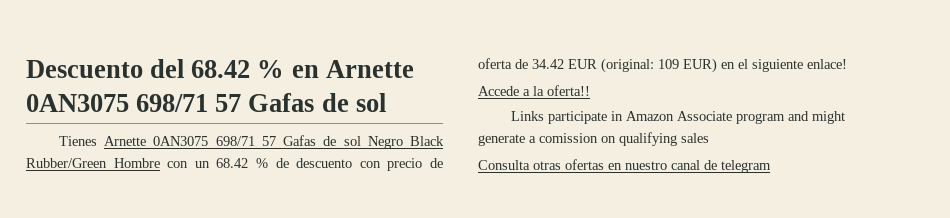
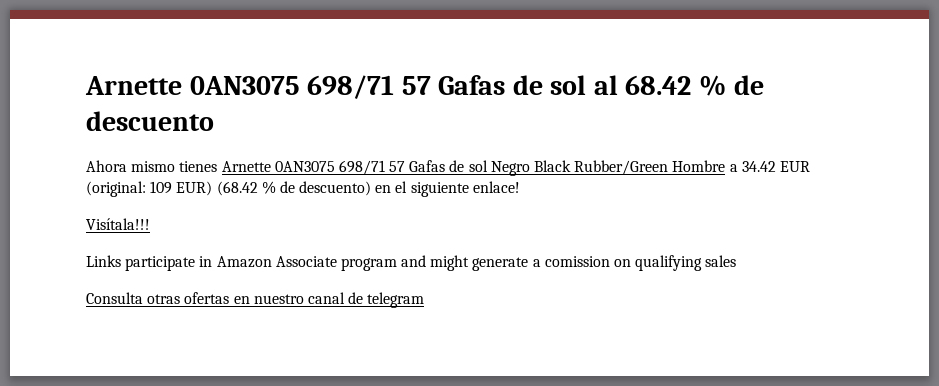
- Descuento del 68.42 % en Arnette 0AN3075 698/71 57 Gafas de sol
- Tienes Arnette 0AN3075 698/71 57 Gafas de sol Negro Black Rubber/Green Hombre con un 68.42 % de descuento con precio de oferta de 34.42 EUR (original: 109 EUR) en el siguiente enlace!
+ Arnette 0AN3075 698/71 57 Gafas de sol al 68.42 % de descuento
+ Ahora mismo tienes Arnette 0AN3075 698/71 57 Gafas de sol Negro Black Rubber/Green Hombre a 34.42 EUR (original: 109 EUR) (68.42 % de descuento) en el siguiente enlace!
- Accede a la oferta!!
+ Visítala!!!

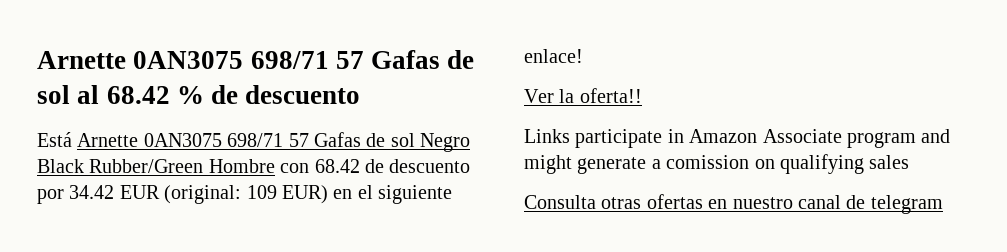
- Ahora mismo tienes Arnette 0AN3075 698/71 57 Gafas de sol Negro Black Rubber/Green Hombre a 34.42 EUR (original: 109 EUR) (68.42 % de descuento) en el siguiente enlace!
+ Está Arnette 0AN3075 698/71 57 Gafas de sol Negro Black Rubber/Green Hombre con 68.42 de descuento por 34.42 EUR (original: 109 EUR) en el siguiente enlace!
- Visítala!!!
+ Ver la oferta!!

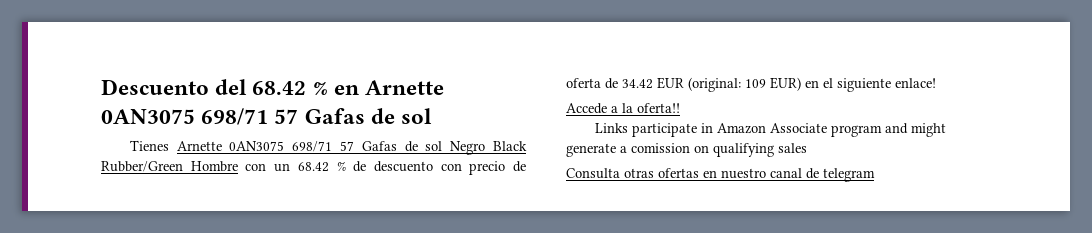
- Arnette 0AN3075 698/71 57 Gafas de sol al 68.42 % de descuento
- Está Arnette 0AN3075 698/71 57 Gafas de sol Negro Black Rubber/Green Hombre con 68.42 de descuento por 34.42 EUR (original: 109 EUR) en el siguiente enlace!
+ Descuento del 68.42 % en Arnette 0AN3075 698/71 57 Gafas de sol
+ Tienes Arnette 0AN3075 698/71 57 Gafas de sol Negro Black Rubber/Green Hombre con un 68.42 % de descuento con precio de oferta de 34.42 EUR (original: 109 EUR) en el siguiente enlace!
- Ver la oferta!!
+ Accede a la oferta!!

